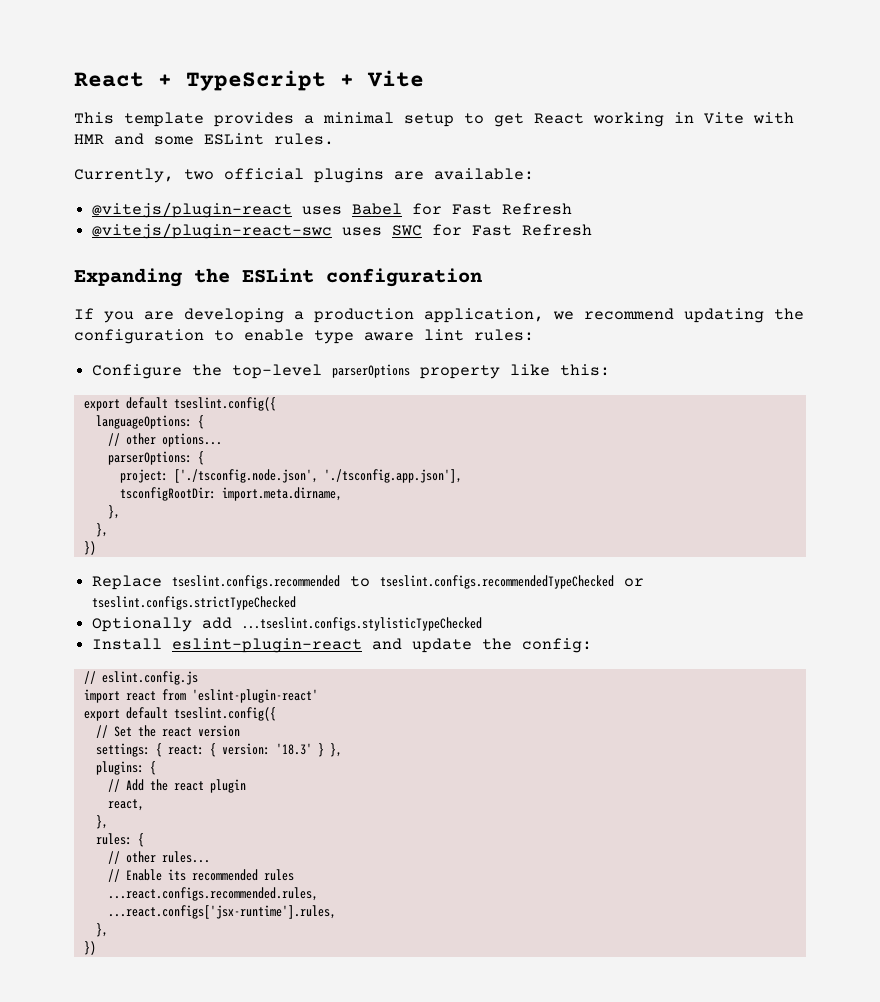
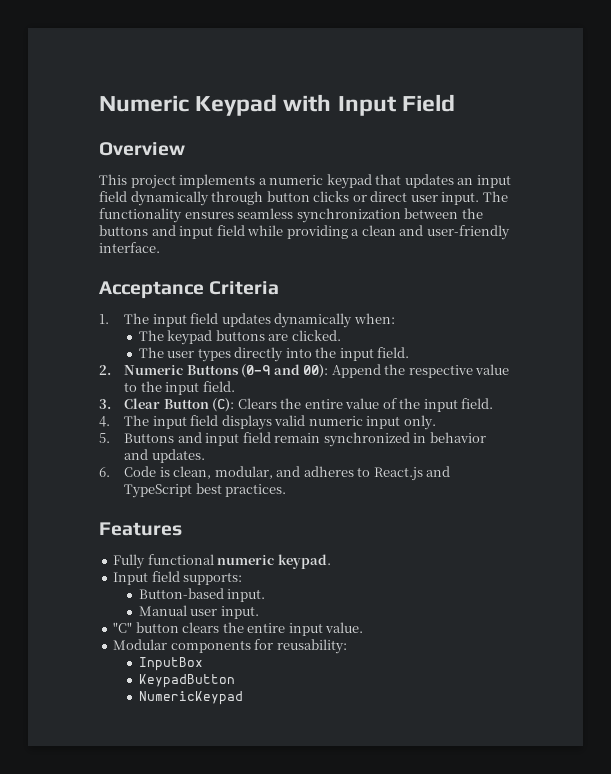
- React + TypeScript + Vite
- This template provides a minimal setup to get React working in Vite with HMR and some ESLint rules.
- Currently, two official plugins are available:
- @vitejs/plugin-react uses Babel for Fast Refresh
- @vitejs/plugin-react-swc uses SWC for Fast Refresh
- Expanding the ESLint configuration
- If you are developing a production application, we recommend updating the configuration to enable type aware lint rules:
- Configure the top-level parserOptions property like this:
- export default tseslint.config({
- languageOptions: {
- // other options...
- parserOptions: {
- project: ['./tsconfig.node.json', './tsconfig.app.json'],
- tsconfigRootDir: import.meta.dirname,
- },
- },
- })
- Replace tseslint.configs.recommended to tseslint.configs.recommendedTypeChecked or tseslint.configs.strictTypeChecked
- Optionally add ...tseslint.configs.stylisticTypeChecked
- Install eslint-plugin-react and update the config:
- // eslint.config.js
- import react from 'eslint-plugin-react'
- export default tseslint.config({
- // Set the react version
- settings: { react: { version: '18.3' } },
- plugins: {
- // Add the react plugin
- react,
- },
- rules: {
- // other rules...
- // Enable its recommended rules
- ...react.configs.recommended.rules,
- ...react.configs['jsx-runtime'].rules,
- },
- })
+ Numeric Keypad with Input Field
+ Overview
+ This project implements a numeric keypad that updates an input field dynamically through button clicks or direct user input. The functionality ensures seamless synchronization between the buttons and input field while providing a clean and user-friendly interface.
+ Acceptance Criteria
+ 1. The input field updates dynamically when:
+ The keypad buttons are clicked.
+ The user types directly into the input field.
+ 2. Numeric Buttons (0-9 and 00): Append the respective value to the input field.
+ 3. Clear Button (C): Clears the entire value of the input field.
+ 4. The input field displays valid numeric input only.
+ 5. Buttons and input field remain synchronized in behavior and updates.
+ 6. Code is clean, modular, and adheres to React.js and TypeScript best practices.
+ Features
+ Fully functional numeric keypad.
+ Input field supports:
+ Button-based input.
+ Manual user input.
+ "C" button clears the entire input value.
+ Modular components for reusability:
+ InputBox
+ KeypadButton
+ NumericKeypad

